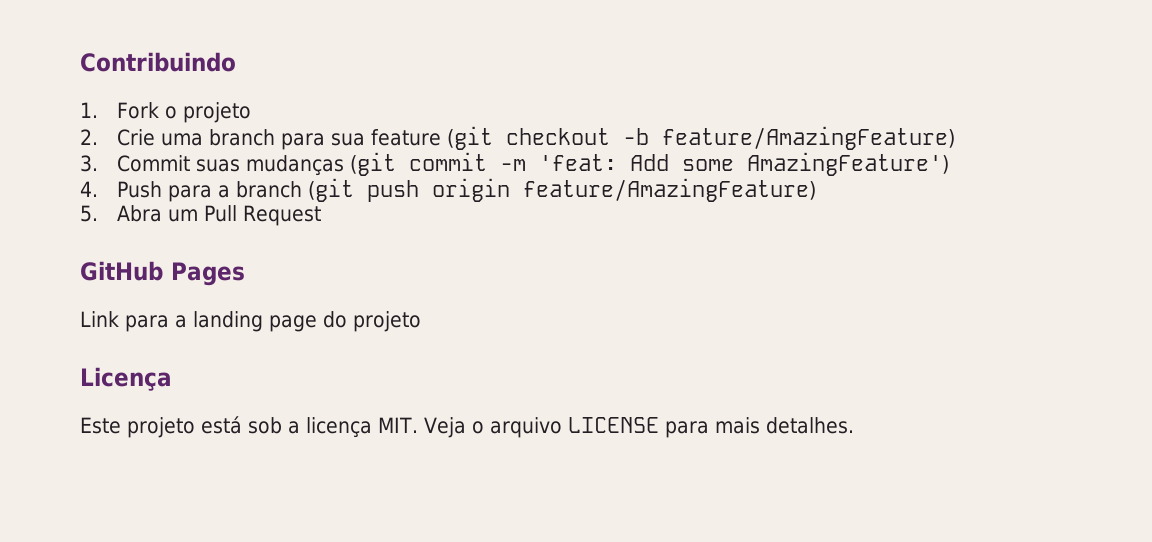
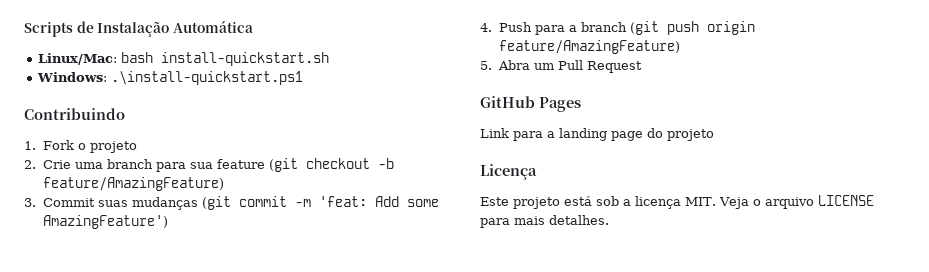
+ Scripts de Instalação Automática
+ Linux/Mac: bash install-quickstart.sh
+ Windows: .\install-quickstart.ps1

